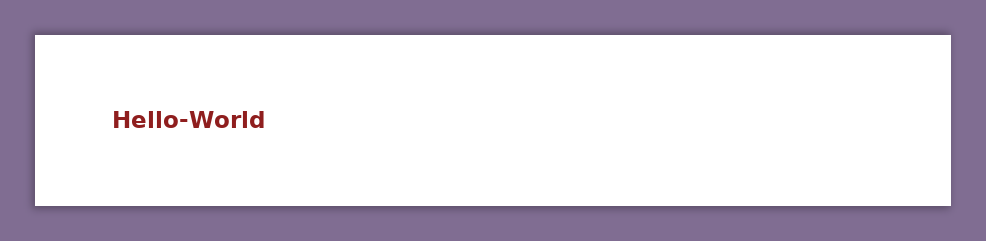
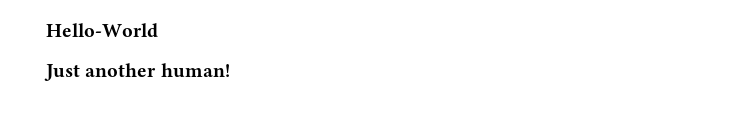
+ Just another human!

